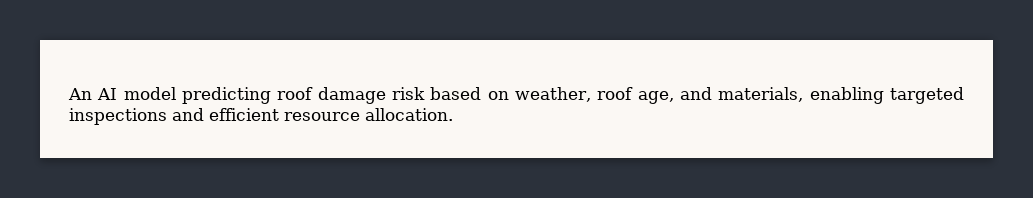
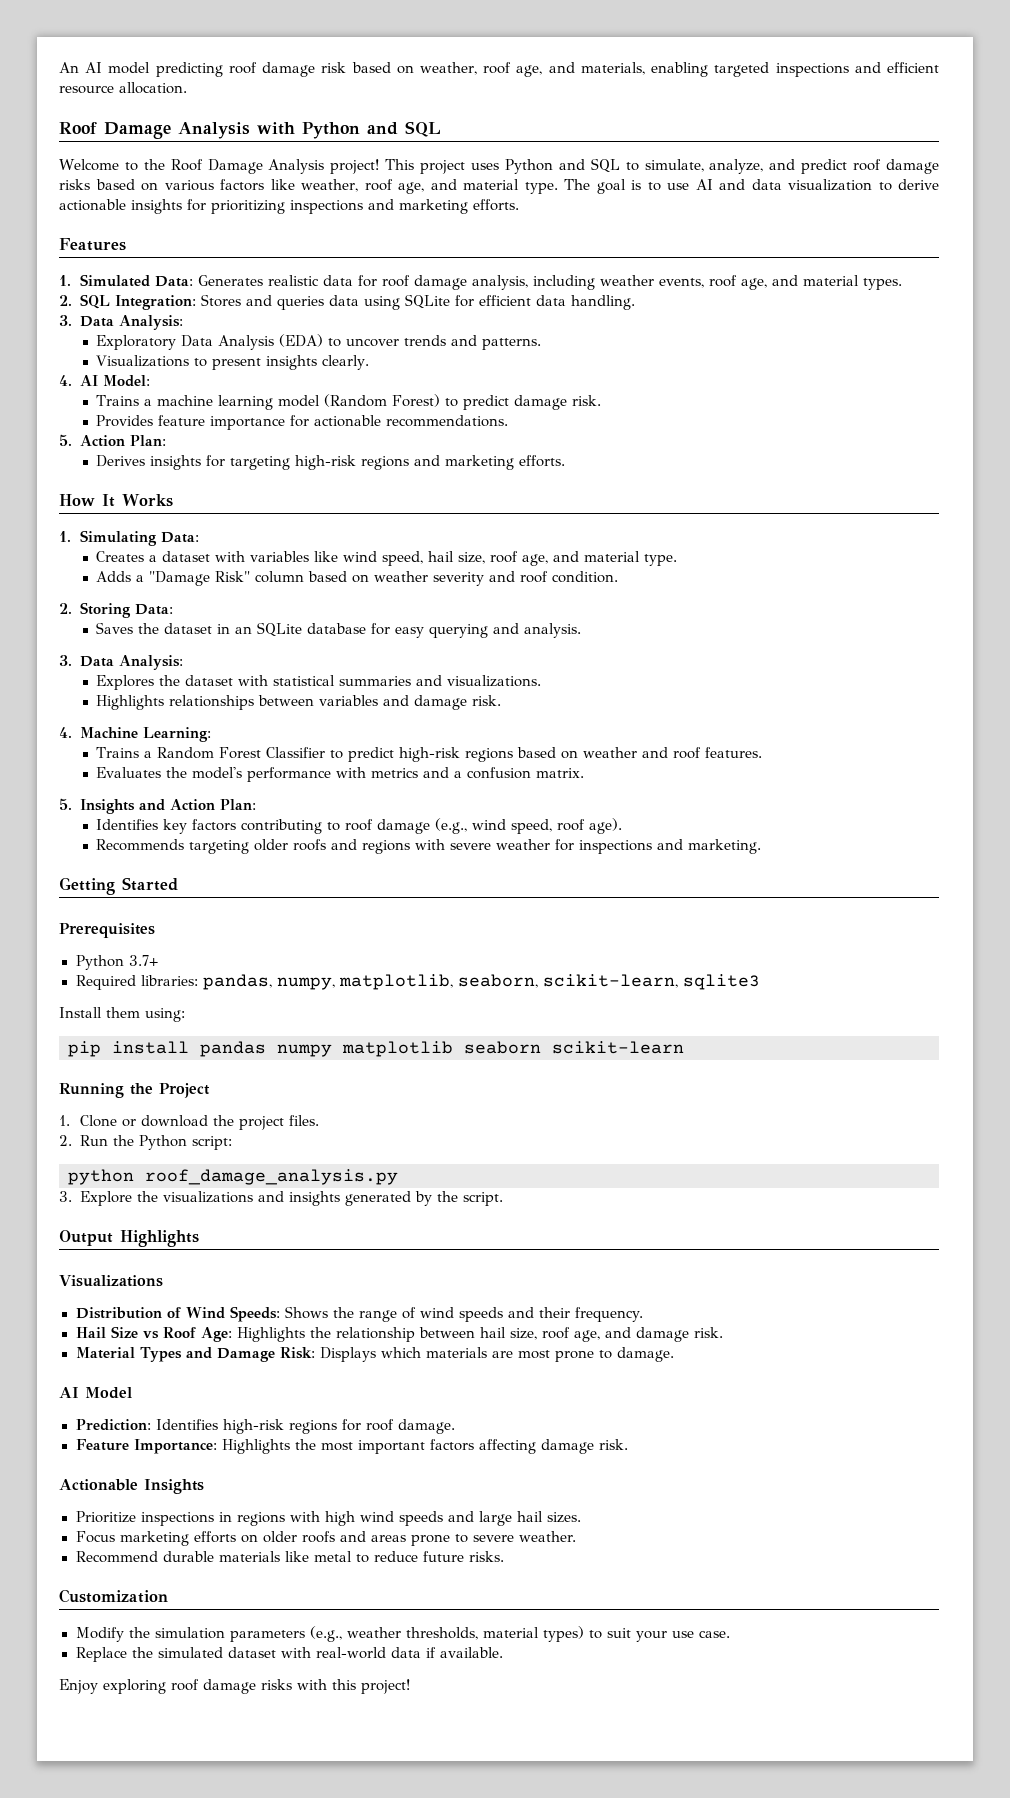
+ Roof Damage Analysis with Python and SQL
+ Welcome to the Roof Damage Analysis project! This project uses Python and SQL to simulate, analyze, and predict roof damage risks based on various factors like weather, roof age, and material type. The goal is to use AI and data visualization to derive actionable insights for prioritizing inspections and marketing efforts.
+ Features
+ 1. Simulated Data: Generates realistic data for roof damage analysis, including weather events, roof age, and material types.
+ 2. SQL Integration: Stores and queries data using SQLite for efficient data handling.
+ 3. Data Analysis:
+ Exploratory Data Analysis (EDA) to uncover trends and patterns.
+ Visualizations to present insights clearly.
+ 4. AI Model:
+ Trains a machine learning model (Random Forest) to predict damage risk.
+ Provides feature importance for actionable recommendations.
+ 5. Action Plan:
+ Derives insights for targeting high-risk regions and marketing efforts.
+ How It Works
+ 1. Simulating Data:
+ Creates a dataset with variables like wind speed, hail size, roof age, and material type.
+ Adds a "Damage Risk" column based on weather severity and roof condition.
+ 2. Storing Data:
+ Saves the dataset in an SQLite database for easy querying and analysis.
+ 3. Data Analysis:
+ Explores the dataset with statistical summaries and visualizations.
+ Highlights relationships between variables and damage risk.
+ 4. Machine Learning:
+ Trains a Random Forest Classifier to predict high-risk regions based on weather and roof features.
+ Evaluates the model's performance with metrics and a confusion matrix.
+ 5. Insights and Action Plan:
+ Identifies key factors contributing to roof damage (e.g., wind speed, roof age).
+ Recommends targeting older roofs and regions with severe weather for inspections and marketing.
+ Getting Started
+ Prerequisites
+ Python 3.7+
+ Required libraries: pandas, numpy, matplotlib, seaborn, scikit-learn, sqlite3
+ Install them using:
+ pip install pandas numpy matplotlib seaborn scikit-learn
+ Running the Project
+ 1. Clone or download the project files.
+ 2. Run the Python script:
+ python roof_damage_analysis.py
+ 3. Explore the visualizations and insights generated by the script.
+ Output Highlights
+ Visualizations
+ Distribution of Wind Speeds: Shows the range of wind speeds and their frequency.
+ Hail Size vs Roof Age: Highlights the relationship between hail size, roof age, and damage risk.
+ Material Types and Damage Risk: Displays which materials are most prone to damage.
+ AI Model
+ Prediction: Identifies high-risk regions for roof damage.
+ Feature Importance: Highlights the most important factors affecting damage risk.
+ Actionable Insights
+ Prioritize inspections in regions with high wind speeds and large hail sizes.
+ Focus marketing efforts on older roofs and areas prone to severe weather.
+ Recommend durable materials like metal to reduce future risks.
+ Customization
+ Modify the simulation parameters (e.g., weather thresholds, material types) to suit your use case.
+ Replace the simulated dataset with real-world data if available.
+ Enjoy exploring roof damage risks with this project!

